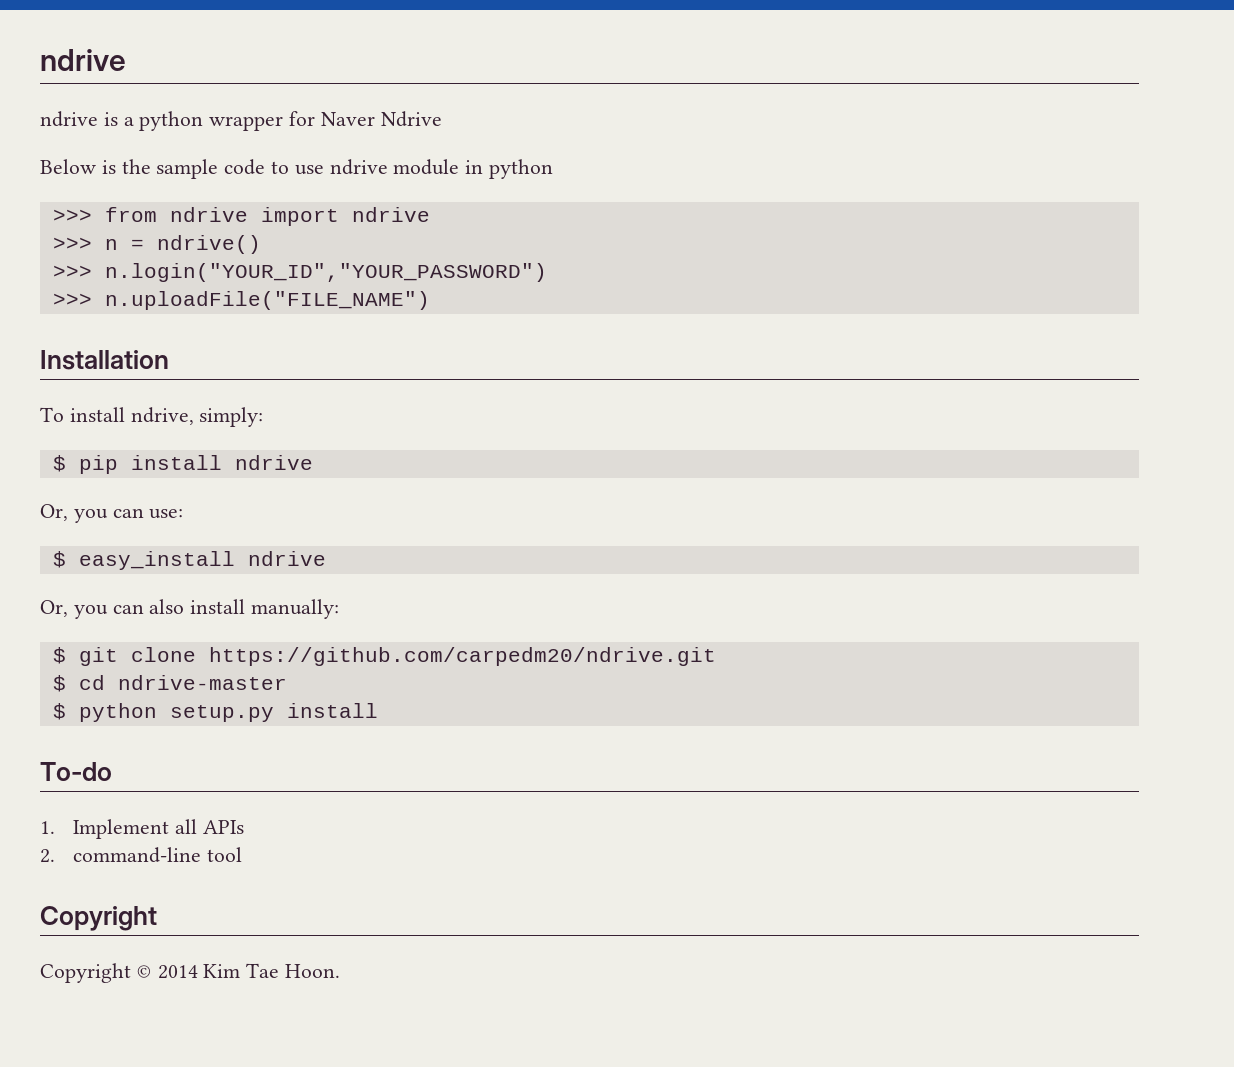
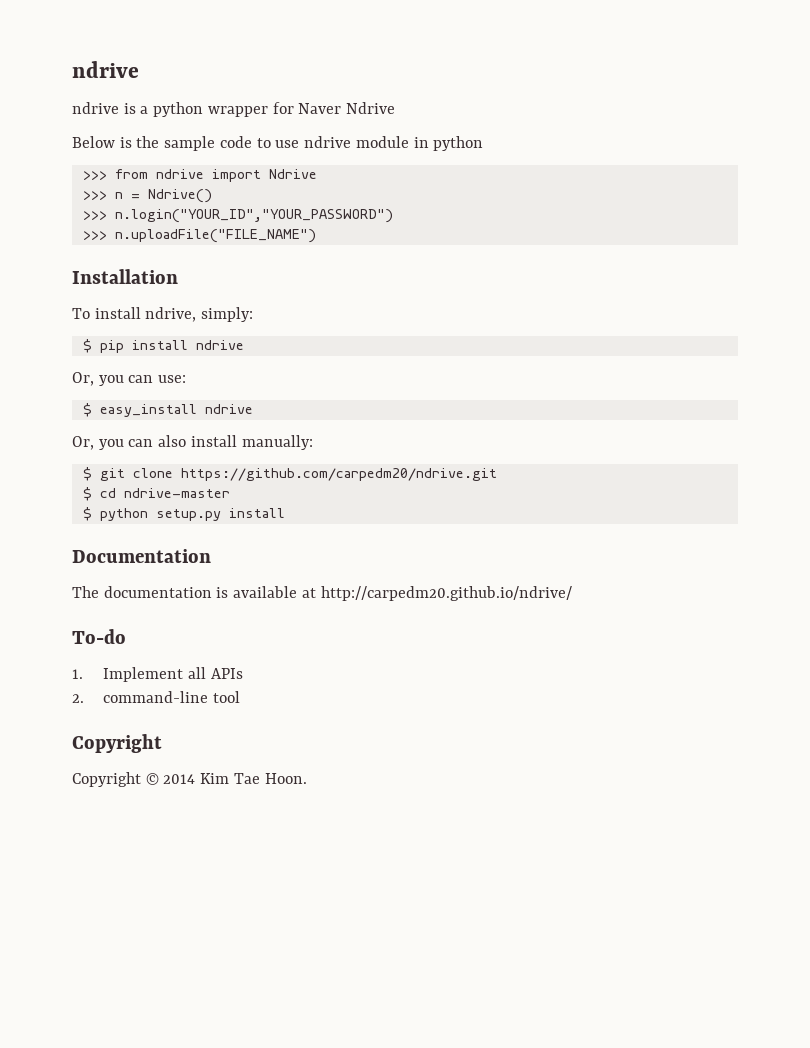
- >>> from ndrive import ndrive
+ >>> from ndrive import Ndrive
- >>> n = ndrive()
+ >>> n = Ndrive()
+ Documentation
+ The documentation is available at http://carpedm20.github.io/ndrive/

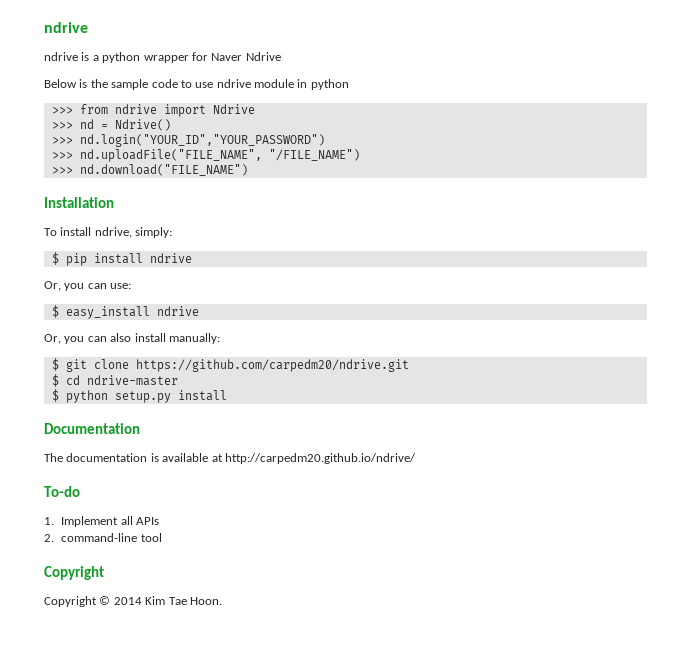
- >>> n = Ndrive()
+ >>> nd = Ndrive()
- >>> n.login("YOUR_ID","YOUR_PASSWORD")
- >>> n.uploadFile("FILE_NAME")
+ >>> nd.login("YOUR_ID","YOUR_PASSWORD")
+ >>> nd.uploadFile("FILE_NAME", "/FILE_NAME")
+ >>> nd.download("FILE_NAME")

